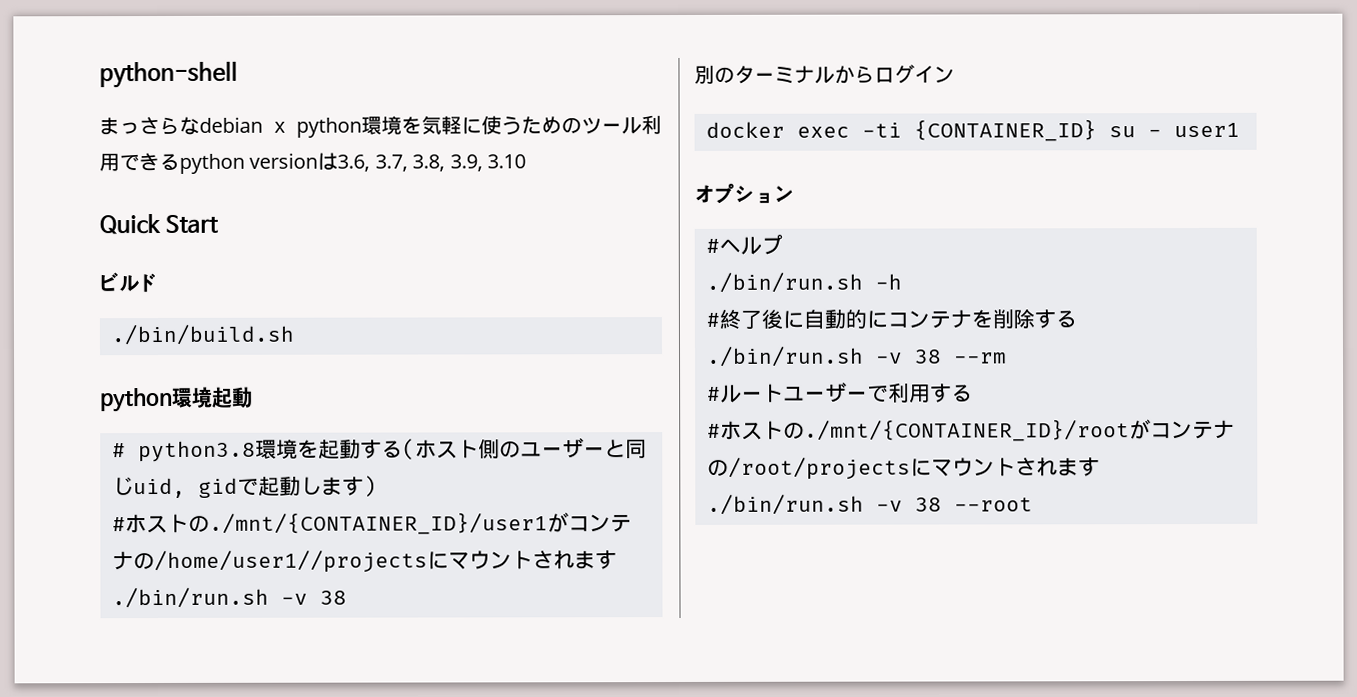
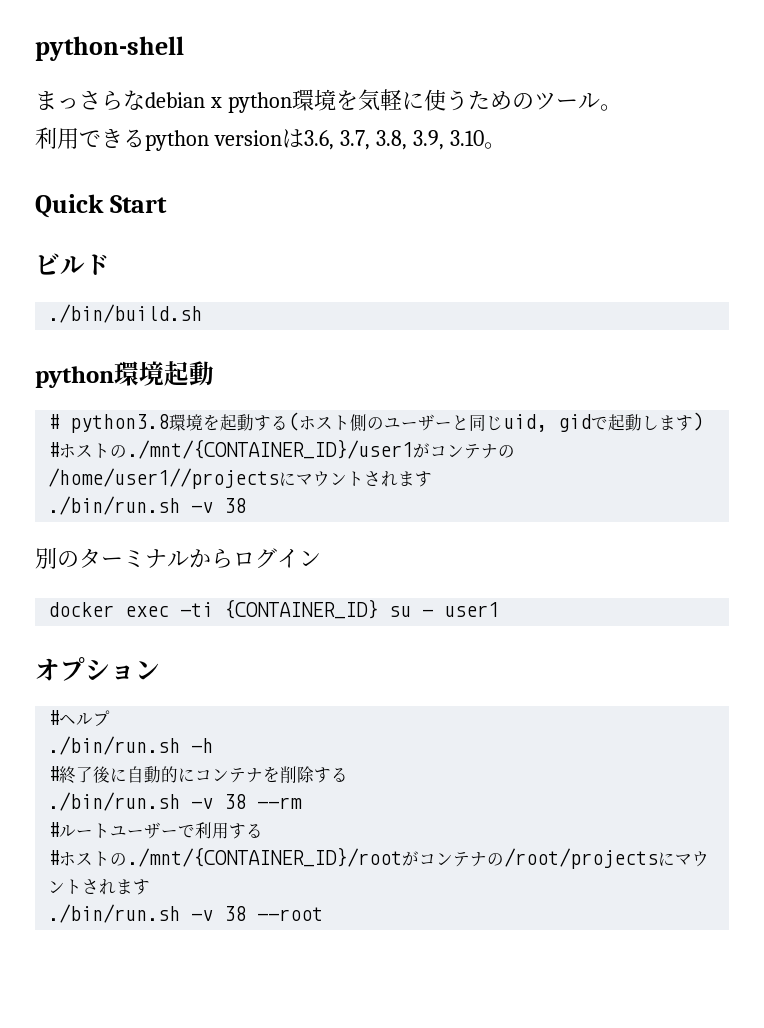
- まっさらなdebian x python環境を気軽に使うためのツール利用できるpython versionは3.6, 3.7, 3.8, 3.9, 3.10
+ まっさらなdebian x python環境を気軽に使うためのツール。
+ 利用できるpython versionは3.6, 3.7, 3.8, 3.9, 3.10。

